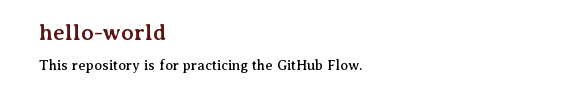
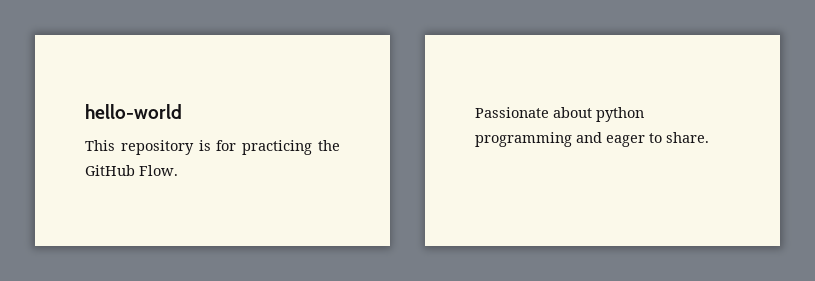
+ Passionate about python programming and eager to share.

